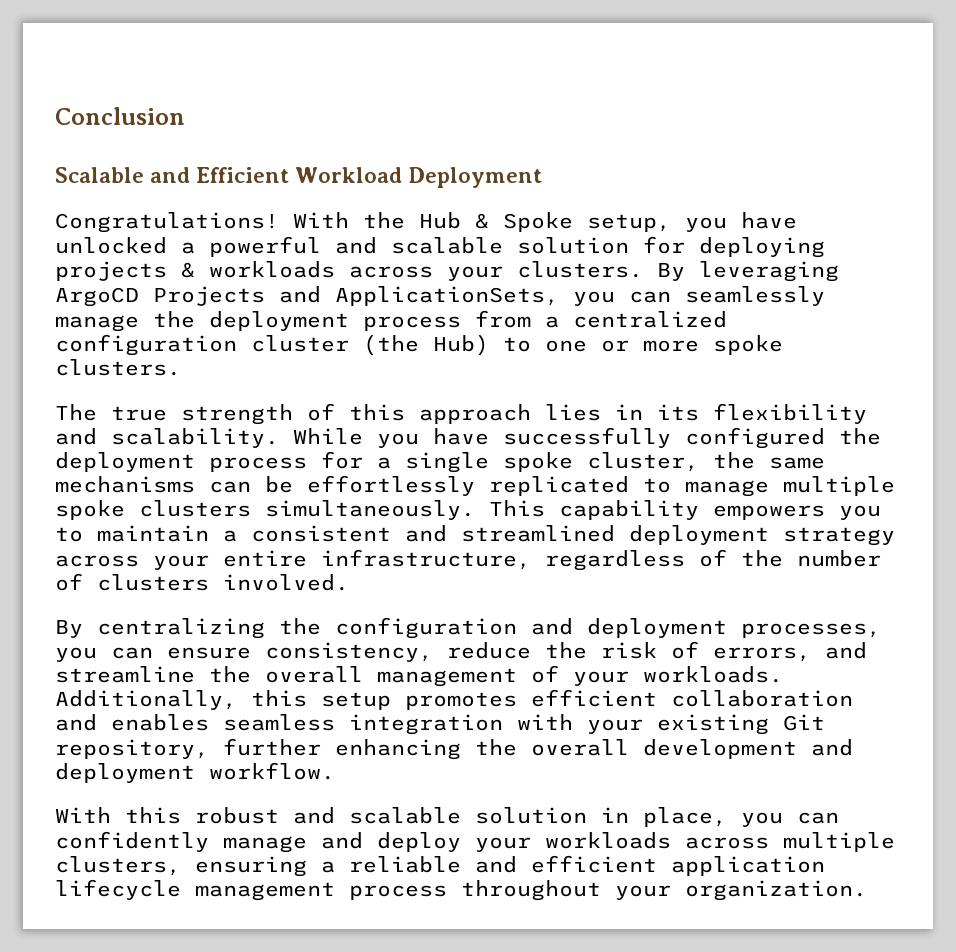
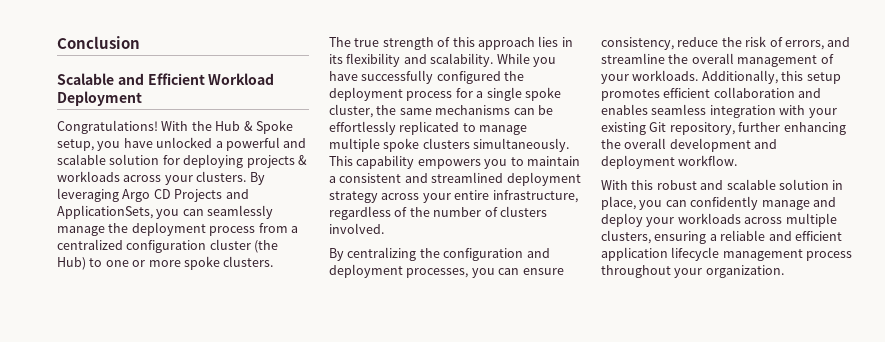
- By leveraging ArgoCD Projects and ApplicationSets, you can seamlessly manage the deployment process from a centralized configuration cluster (the Hub) to one or more spoke clusters.
+ By leveraging Argo CD Projects and ApplicationSets, you can seamlessly manage the deployment process from a centralized configuration cluster (the Hub) to one or more spoke clusters.

